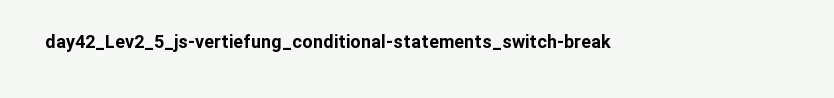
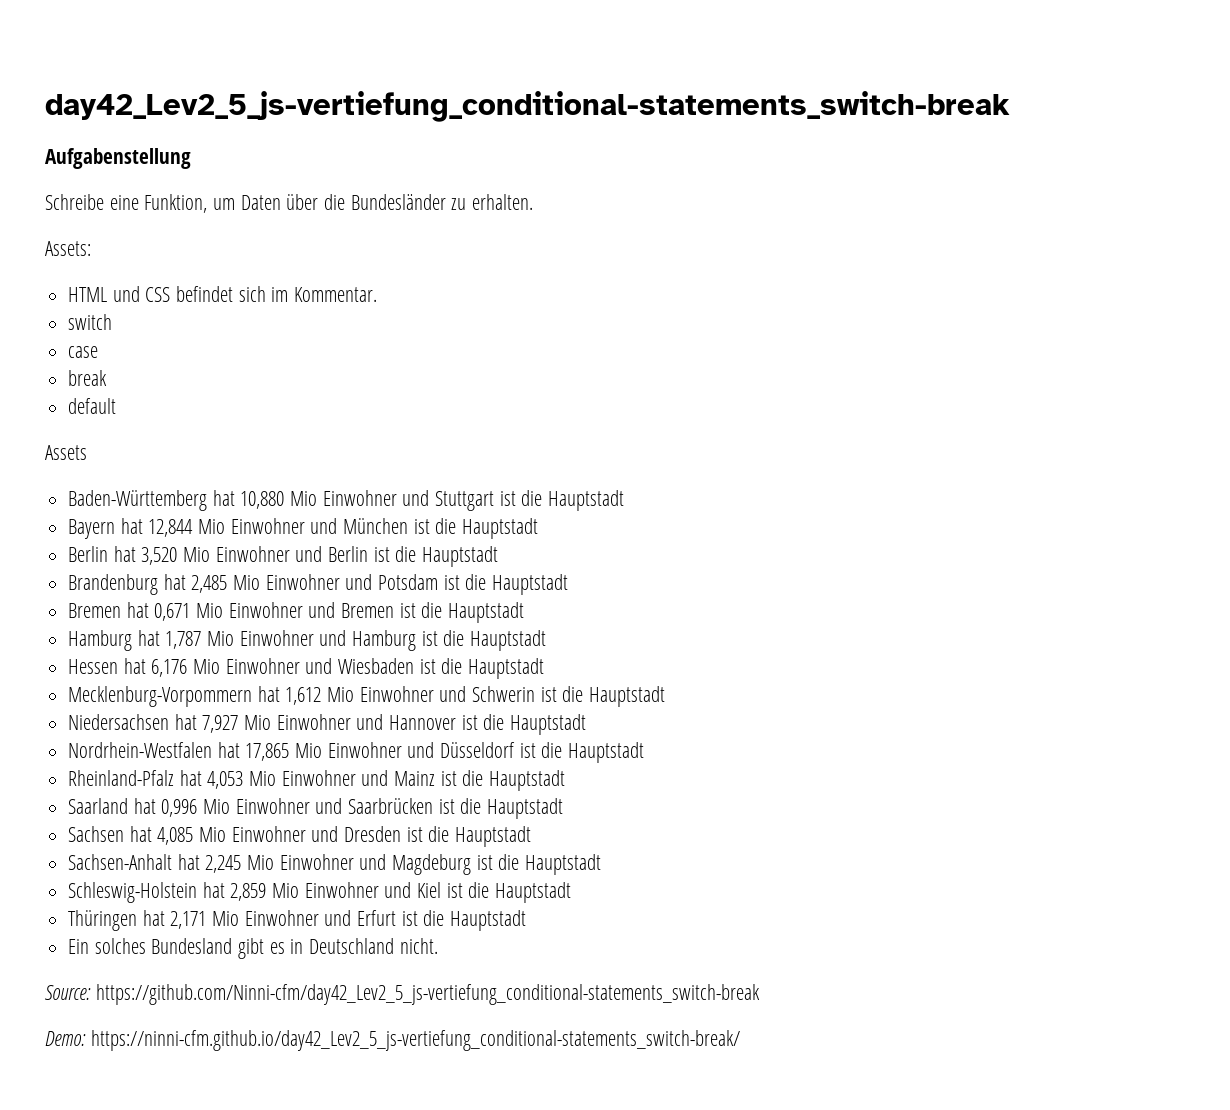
+ Aufgabenstellung
+ Schreibe eine Funktion, um Daten über die Bundesländer zu erhalten.
+ Assets:
+ HTML und CSS befindet sich im Kommentar.
+ switch
+ case
+ break
+ default
+ Assets
+ Baden-Württemberg hat 10,880 Mio Einwohner und Stuttgart ist die Hauptstadt
+ Bayern hat 12,844 Mio Einwohner und München ist die Hauptstadt
+ Berlin hat 3,520 Mio Einwohner und Berlin ist die Hauptstadt
+ Brandenburg hat 2,485 Mio Einwohner und Potsdam ist die Hauptstadt
+ Bremen hat 0,671 Mio Einwohner und Bremen ist die Hauptstadt
+ Hamburg hat 1,787 Mio Einwohner und Hamburg ist die Hauptstadt
+ Hessen hat 6,176 Mio Einwohner und Wiesbaden ist die Hauptstadt
+ Mecklenburg-Vorpommern hat 1,612 Mio Einwohner und Schwerin ist die Hauptstadt
+ Niedersachsen hat 7,927 Mio Einwohner und Hannover ist die Hauptstadt
+ Nordrhein-Westfalen hat 17,865 Mio Einwohner und Düsseldorf ist die Hauptstadt
+ Rheinland-Pfalz hat 4,053 Mio Einwohner und Mainz ist die Hauptstadt
+ Saarland hat 0,996 Mio Einwohner und Saarbrücken ist die Hauptstadt
+ Sachsen hat 4,085 Mio Einwohner und Dresden ist die Hauptstadt
+ Sachsen-Anhalt hat 2,245 Mio Einwohner und Magdeburg ist die Hauptstadt
+ Schleswig-Holstein hat 2,859 Mio Einwohner und Kiel ist die Hauptstadt
+ Thüringen hat 2,171 Mio Einwohner und Erfurt ist die Hauptstadt
+ Ein solches Bundesland gibt es in Deutschland nicht.
+ Source: https://github.com/Ninni-cfm/day42_Lev2_5_js-vertiefung_conditional-statements_switch-break
+ Demo: https://ninni-cfm.github.io/day42_Lev2_5_js-vertiefung_conditional-statements_switch-break/

